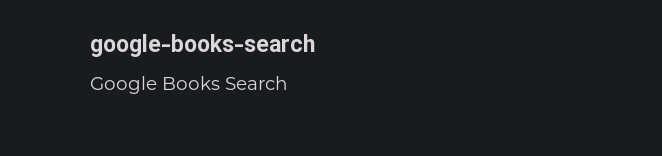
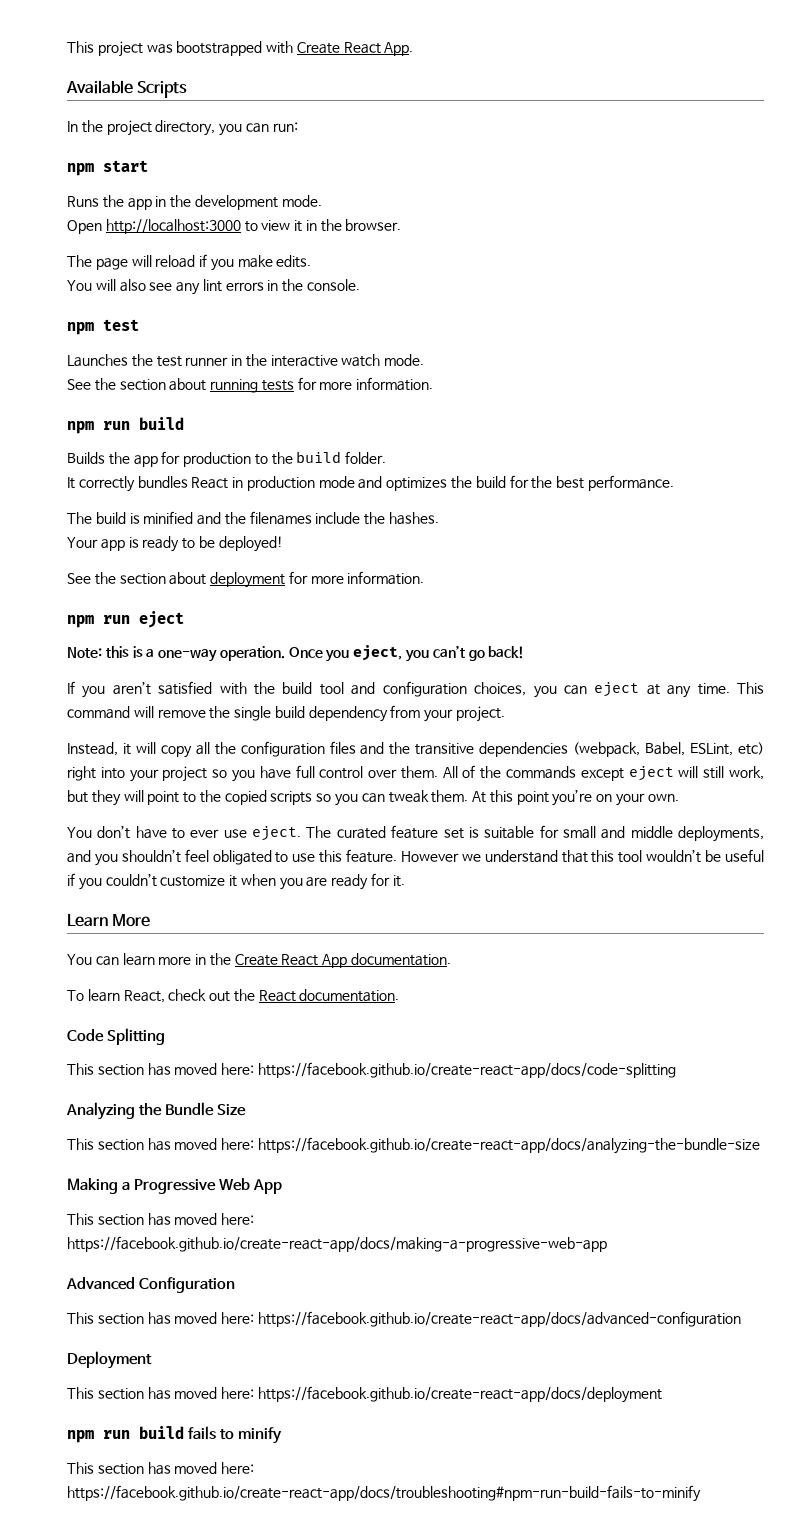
- google-books-search
- Google Books Search
+ This project was bootstrapped with Create React App.
+ Available Scripts
+ In the project directory, you can run:
+ npm start
+ Runs the app in the development mode.
+ Open http://localhost:3000 to view it in the browser.
+ The page will reload if you make edits.
+ You will also see any lint errors in the console.
+ npm test
+ Launches the test runner in the interactive watch mode.
+ See the section about running tests for more information.
+ npm run build
+ Builds the app for production to the build folder.
+ It correctly bundles React in production mode and optimizes the build for the best performance.
+ The build is minified and the filenames include the hashes.
+ Your app is ready to be deployed!
+ See the section about deployment for more information.
+ npm run eject
+ Note: this is a one-way operation. Once you eject, you can’t go back!
+ If you aren’t satisfied with the build tool and configuration choices, you can eject at any time. This command will remove the single build dependency from your project.
+ Instead, it will copy all the configuration files and the transitive dependencies (webpack, Babel, ESLint, etc) right into your project so you have full control over them. All of the commands except eject will still work, but they will point to the copied scripts so you can tweak them. At this point you’re on your own.
+ You don’t have to ever use eject. The curated feature set is suitable for small and middle deployments, and you shouldn’t feel obligated to use this feature. However we understand that this tool wouldn’t be useful if you couldn’t customize it when you are ready for it.
+ Learn More
+ You can learn more in the Create React App documentation.
+ To learn React, check out the React documentation.
+ Code Splitting
+ This section has moved here: https://facebook.github.io/create-react-app/docs/code-splitting
+ Analyzing the Bundle Size
+ This section has moved here: https://facebook.github.io/create-react-app/docs/analyzing-the-bundle-size
+ Making a Progressive Web App
+ This section has moved here: https://facebook.github.io/create-react-app/docs/making-a-progressive-web-app
+ Advanced Configuration
+ This section has moved here: https://facebook.github.io/create-react-app/docs/advanced-configuration
+ Deployment
+ This section has moved here: https://facebook.github.io/create-react-app/docs/deployment
+ npm run build fails to minify
+ This section has moved here: https://facebook.github.io/create-react-app/docs/troubleshooting#npm-run-build-fails-to-minify

